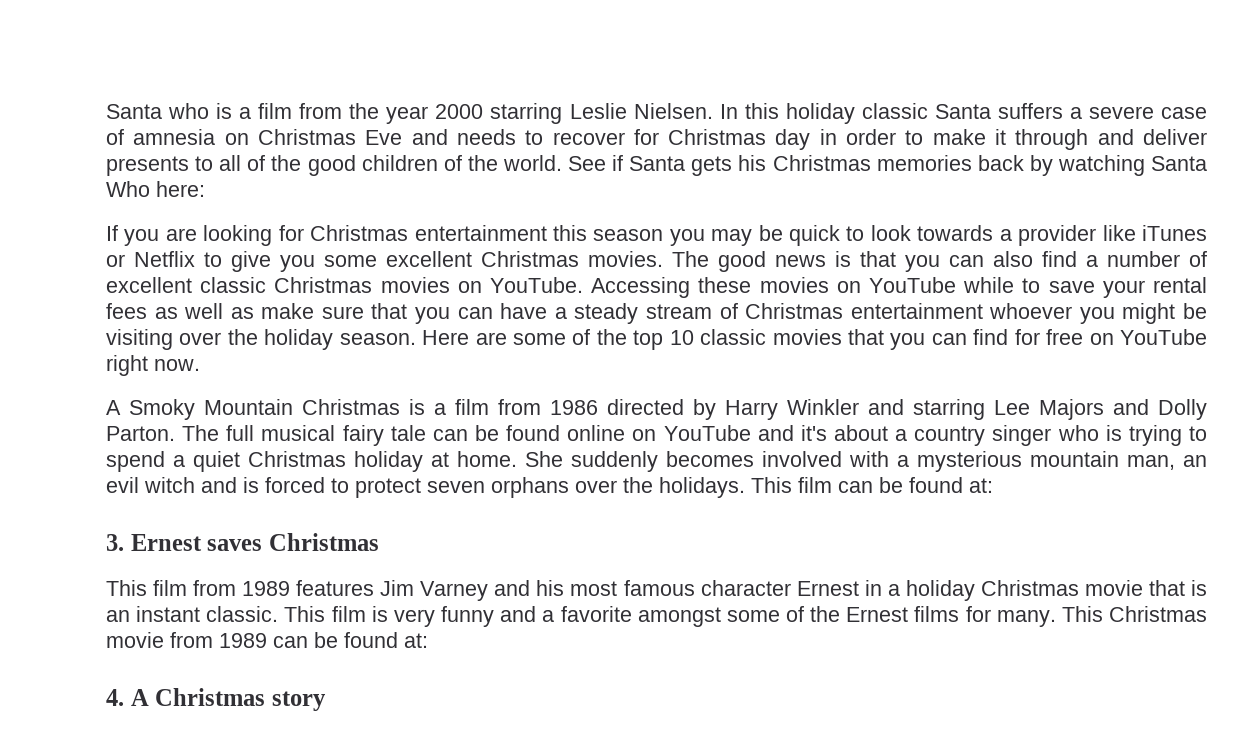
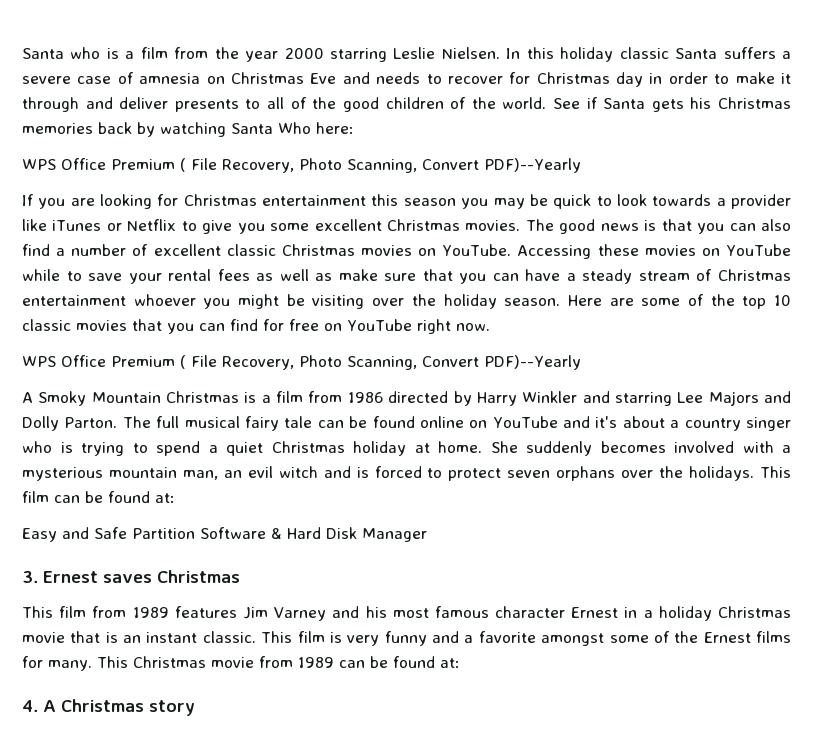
  See if Santa gets his Christmas memories back by watching Santa Who here:
+ WPS Office Premium ( File Recovery, Photo Scanning, Convert PDF)--Yearly
  Here are some of the top 10 classic movies that you can find for free on YouTube right now.
+ WPS Office Premium ( File Recovery, Photo Scanning, Convert PDF)--Yearly
+ Easy and Safe Partition Software & Hard Disk Manager

